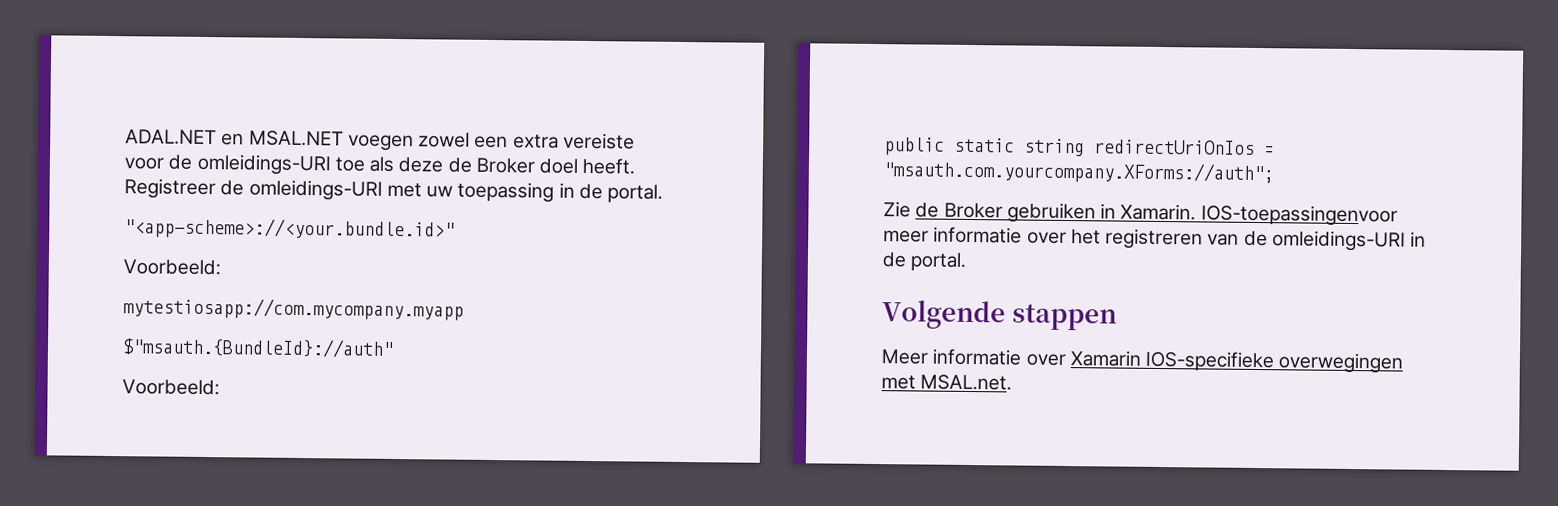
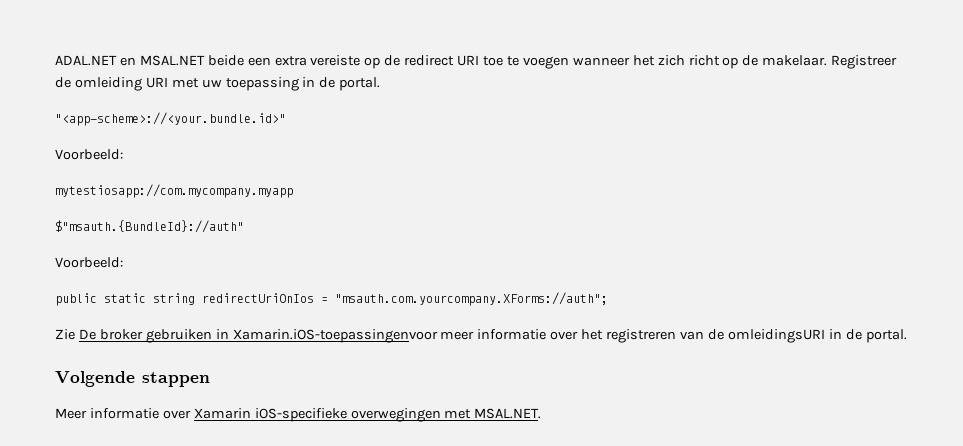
- ADAL.NET en MSAL.NET voegen zowel een extra vereiste voor de omleidings-URI toe als deze de Broker doel heeft. Registreer de omleidings-URI met uw toepassing in de portal.
+ ADAL.NET en MSAL.NET beide een extra vereiste op de redirect URI toe te voegen wanneer het zich richt op de makelaar. Registreer de omleiding URI met uw toepassing in de portal.
- Zie de Broker gebruiken in Xamarin. IOS-toepassingenvoor meer informatie over het registreren van de omleidings-URI in de portal.
+ Zie De broker gebruiken in Xamarin.iOS-toepassingenvoor meer informatie over het registreren van de omleidingsURI in de portal.
- Meer informatie over Xamarin IOS-specifieke overwegingen met MSAL.net.
+ Meer informatie over Xamarin iOS-specifieke overwegingen met MSAL.NET.

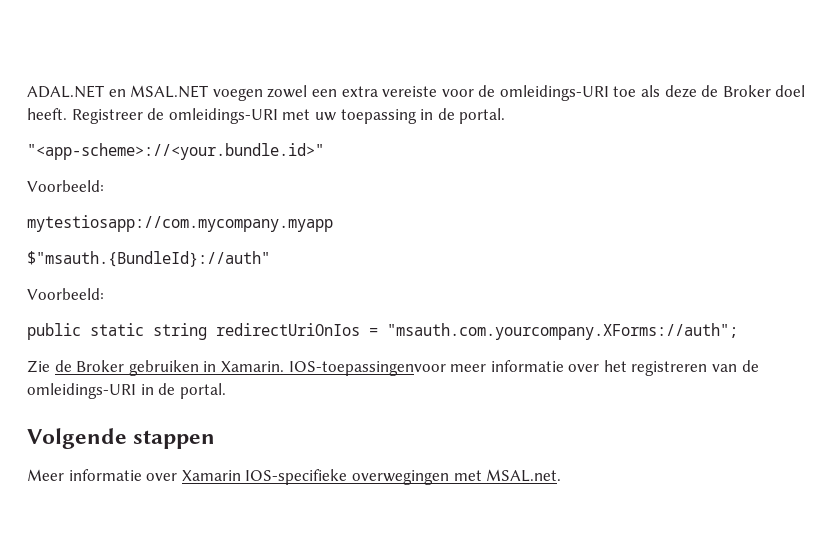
- ADAL.NET en MSAL.NET beide een extra vereiste op de redirect URI toe te voegen wanneer het zich richt op de makelaar. Registreer de omleiding URI met uw toepassing in de portal.
+ ADAL.NET en MSAL.NET voegen zowel een extra vereiste voor de omleidings-URI toe als deze de Broker doel heeft. Registreer de omleidings-URI met uw toepassing in de portal.
- Zie De broker gebruiken in Xamarin.iOS-toepassingenvoor meer informatie over het registreren van de omleidingsURI in de portal.
+ Zie de Broker gebruiken in Xamarin. IOS-toepassingenvoor meer informatie over het registreren van de omleidings-URI in de portal.
- Meer informatie over Xamarin iOS-specifieke overwegingen met MSAL.NET.
+ Meer informatie over Xamarin IOS-specifieke overwegingen met MSAL.net.

